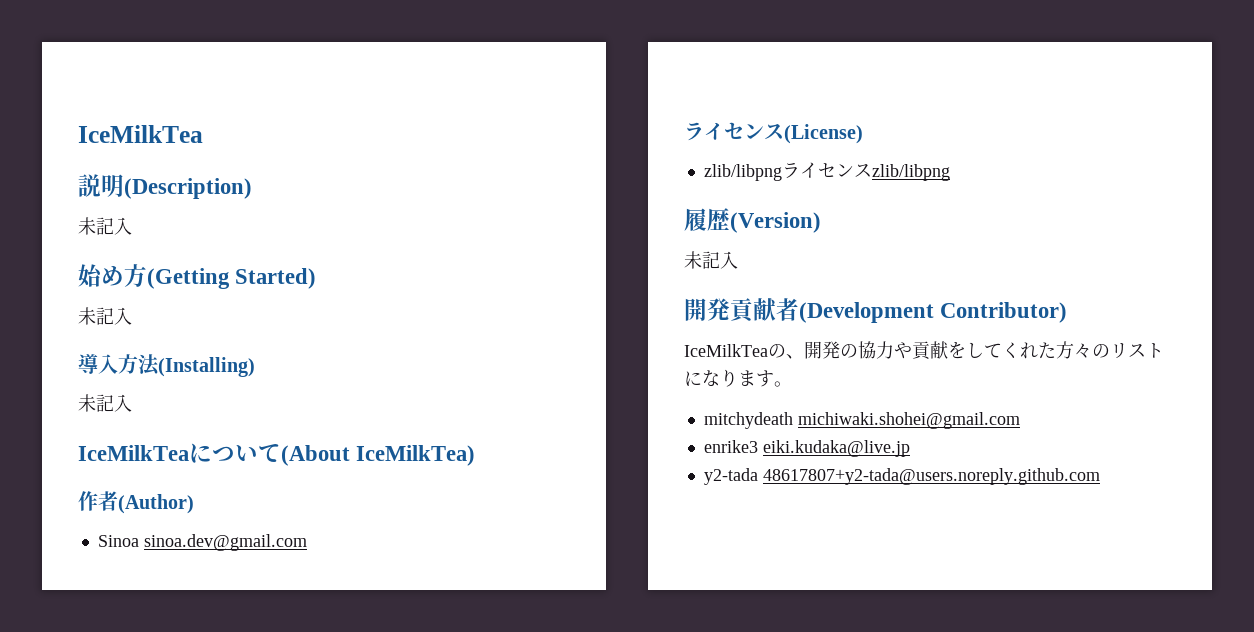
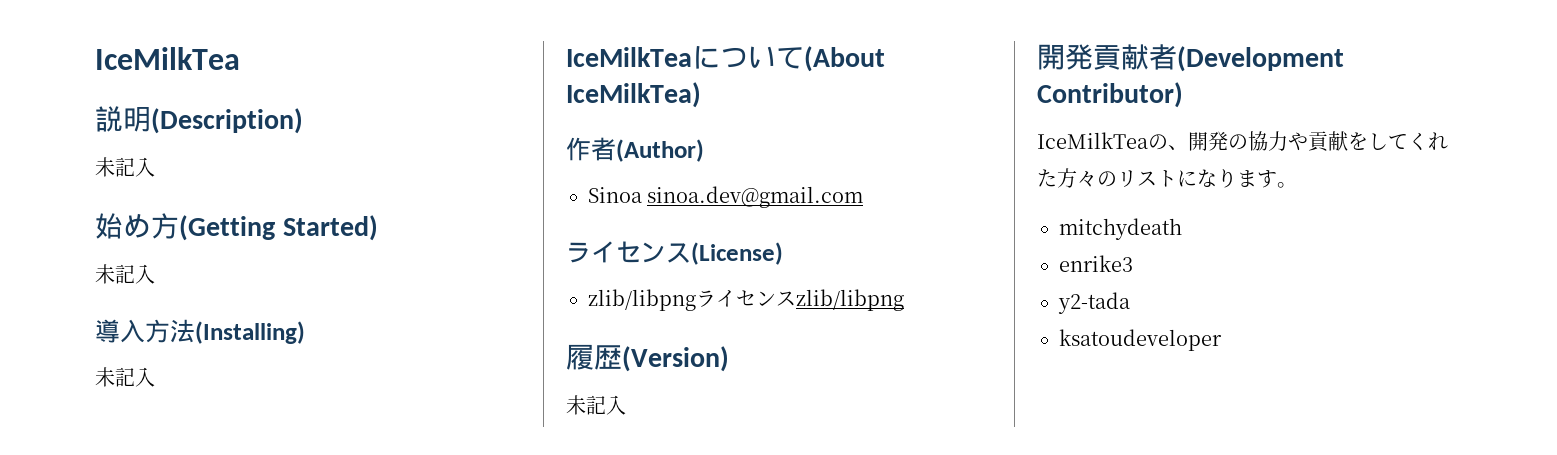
- mitchydeath michiwaki.shohei@gmail.com
+ mitchydeath
- enrike3 eiki.kudaka@live.jp
+ enrike3
- y2-tada 48617807+y2-tada@users.noreply.github.com
+ y2-tada
+ ksatoudeveloper

